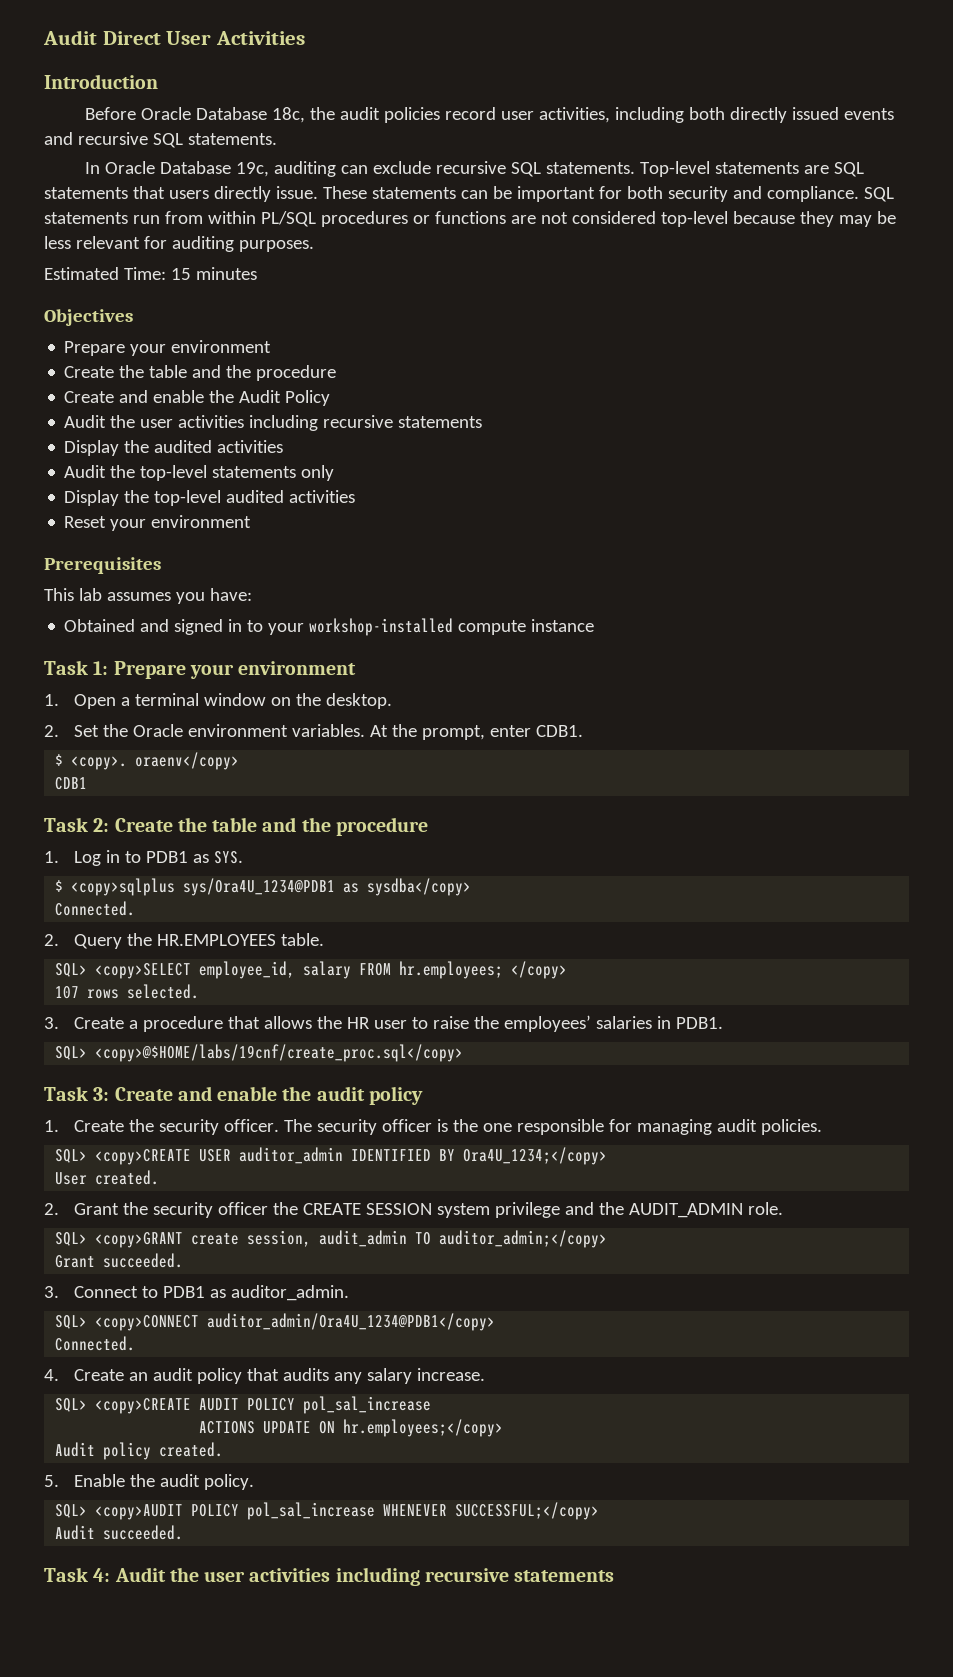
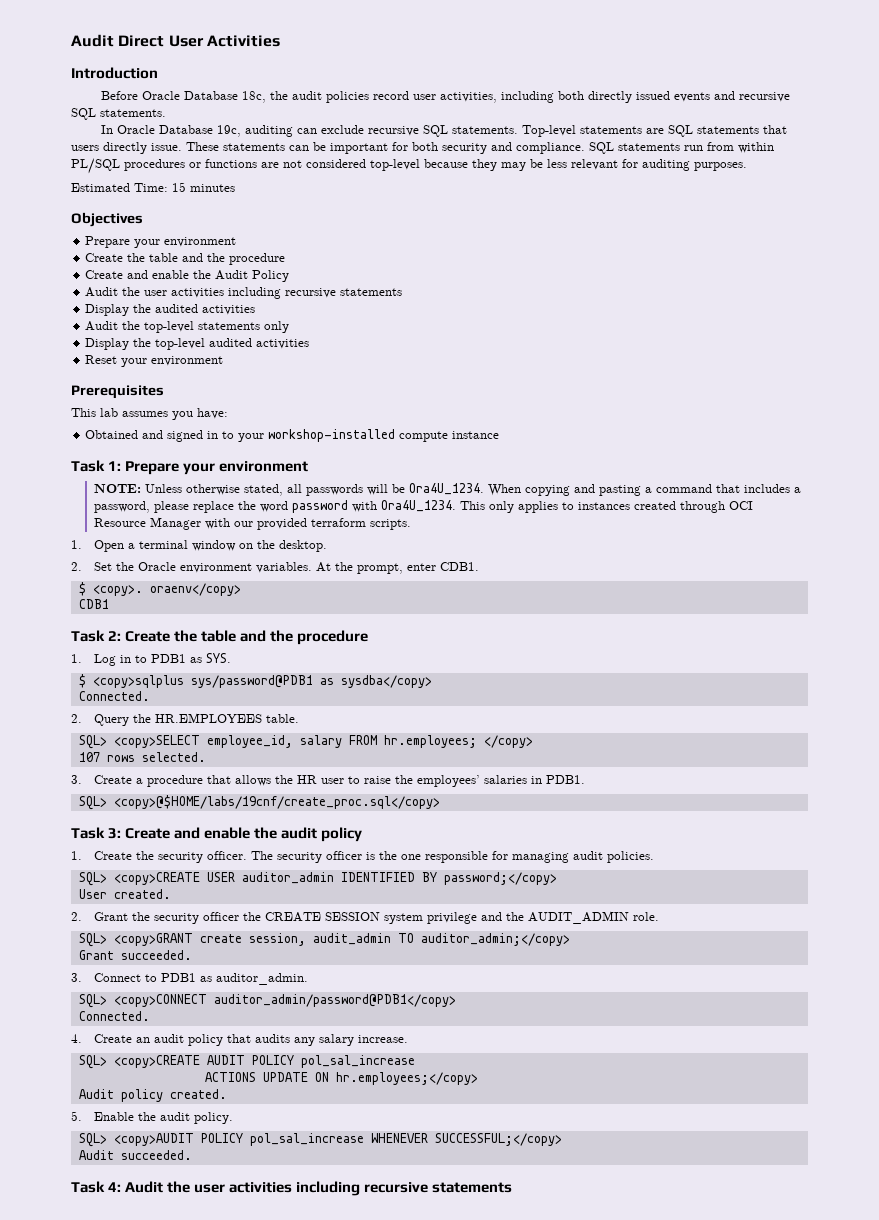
+ NOTE: Unless otherwise stated, all passwords will be Ora4U_1234. When copying and pasting a command that includes a password, please replace the word password with Ora4U_1234. This only applies to instances created through OCI Resource Manager with our provided terraform scripts.
- $ <copy>sqlplus sys/Ora4U_1234@PDB1 as sysdba</copy>
+ $ <copy>sqlplus sys/password@PDB1 as sysdba</copy>
- SQL> <copy>CREATE USER auditor_admin IDENTIFIED BY Ora4U_1234;</copy>
+ SQL> <copy>CREATE USER auditor_admin IDENTIFIED BY password;</copy>
- SQL> <copy>CONNECT auditor_admin/Ora4U_1234@PDB1</copy>
+ SQL> <copy>CONNECT auditor_admin/password@PDB1</copy>

